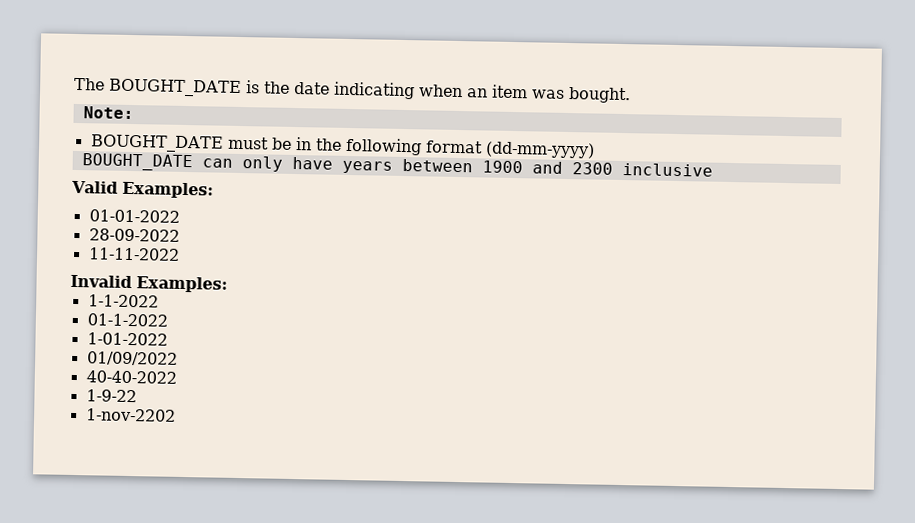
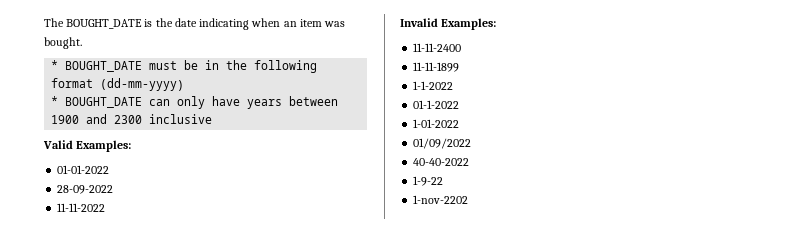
- Note:
- BOUGHT_DATE must be in the following format (dd-mm-yyyy)
+ * BOUGHT_DATE must be in the following format (dd-mm-yyyy)
- BOUGHT_DATE can only have years between 1900 and 2300 inclusive
+ * BOUGHT_DATE can only have years between 1900 and 2300 inclusive
+ 11-11-2400
+ 11-11-1899

